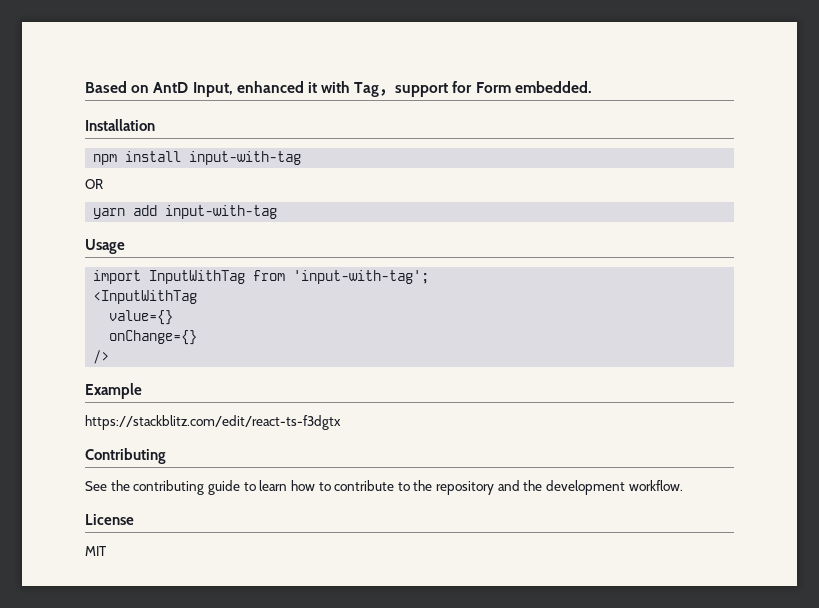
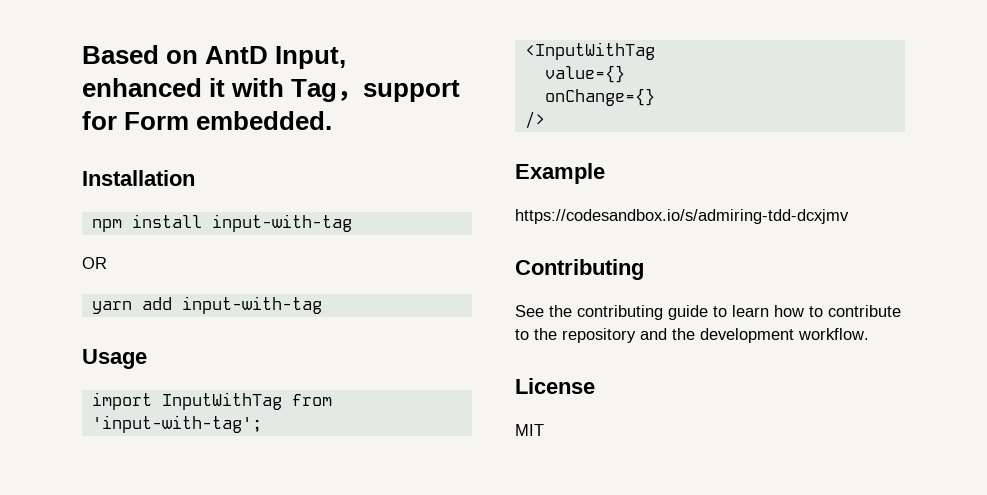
- https://stackblitz.com/edit/react-ts-f3dgtx
+ https://codesandbox.io/s/admiring-tdd-dcxjmv

